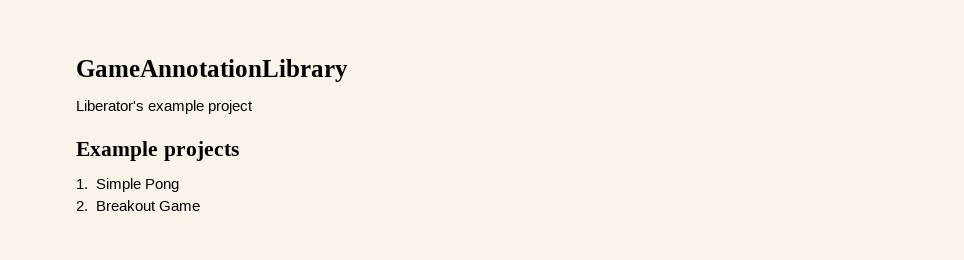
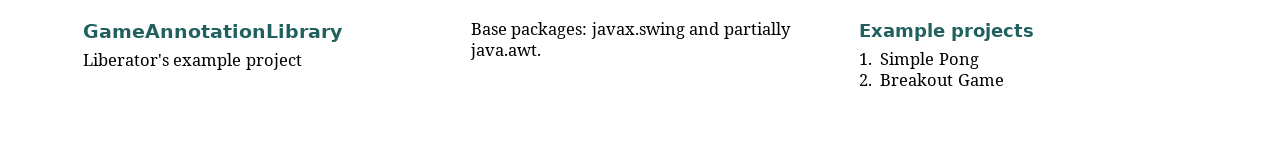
+ Base packages: javax.swing and partially java.awt.

